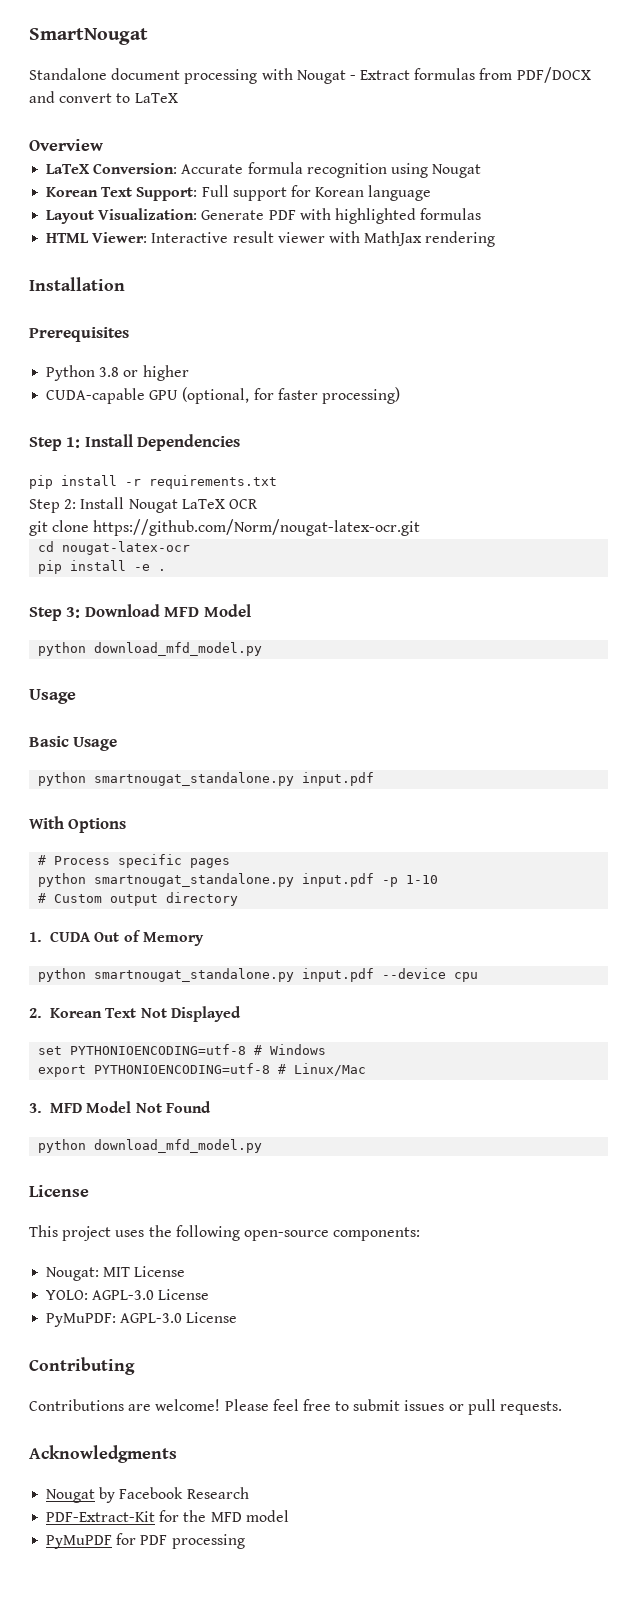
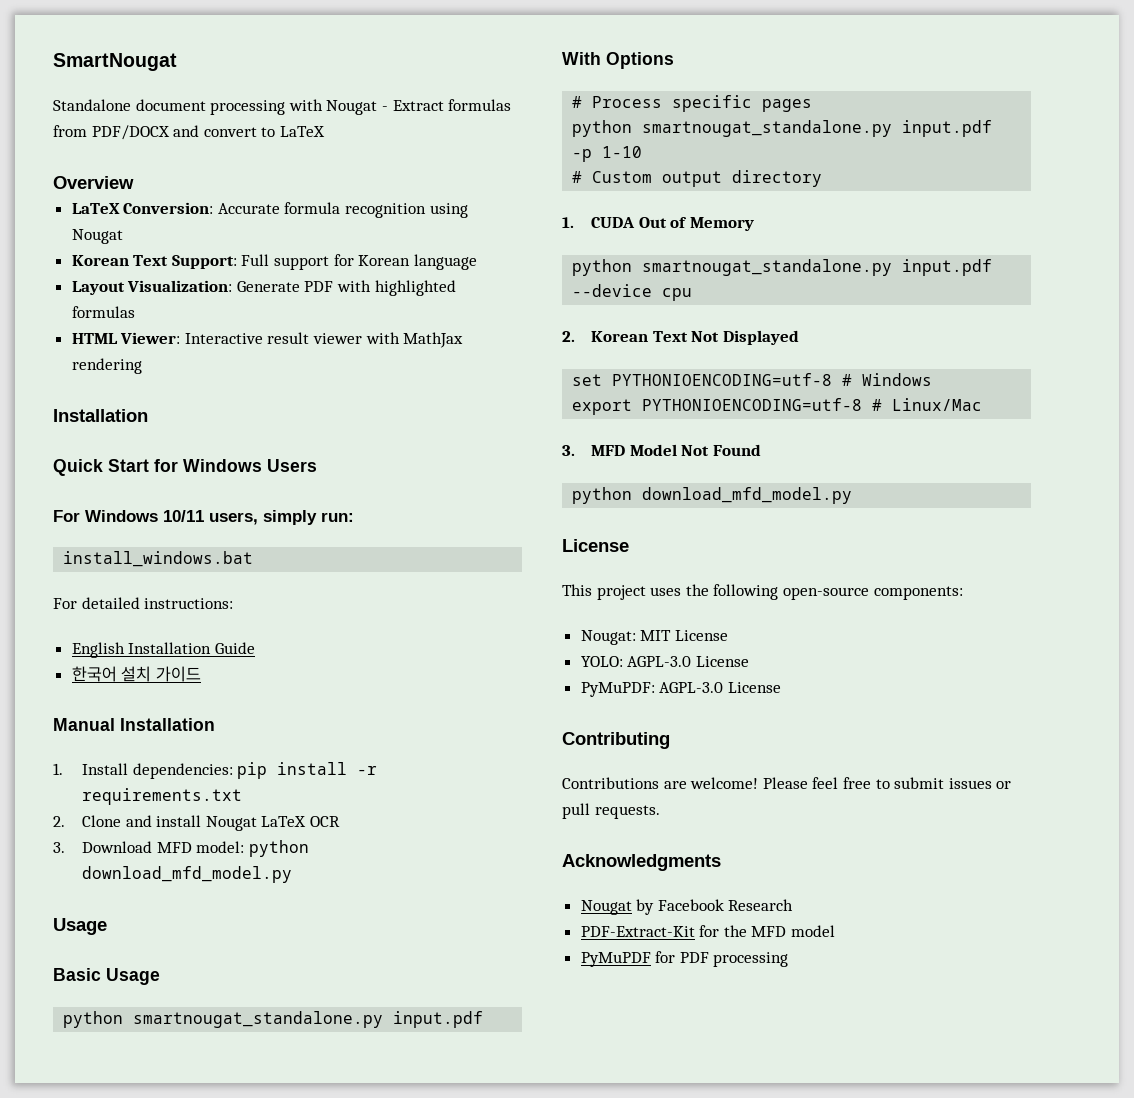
- Prerequisites
- Python 3.8 or higher
- CUDA-capable GPU (optional, for faster processing)
- Step 1: Install Dependencies
- pip install -r requirements.txt
+ Quick Start for Windows Users
+ For Windows 10/11 users, simply run:
+ install_windows.bat
+ For detailed instructions:
+ English Installation Guide
+ 한국어 설치 가이드
+ Manual Installation
+ 1. Install dependencies: pip install -r requirements.txt
- Step 2: Install Nougat LaTeX OCR
+ 2. Clone and install Nougat LaTeX OCR
- git clone https://github.com/Norm/nougat-latex-ocr.git
- cd nougat-latex-ocr
- pip install -e .
- Step 3: Download MFD Model
- python download_mfd_model.py
+ 3. Download MFD model: python download_mfd_model.py

